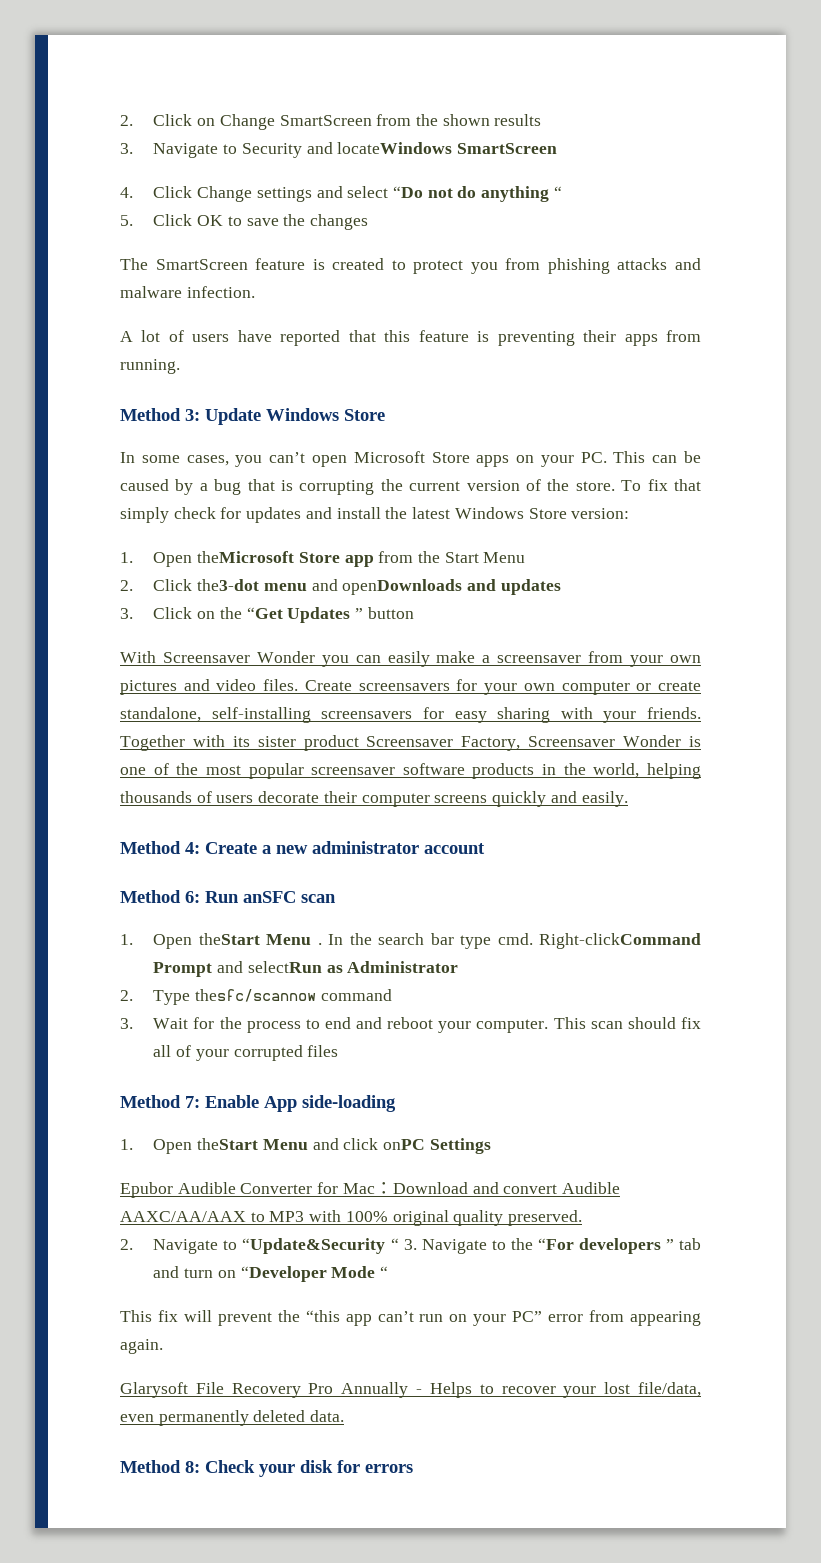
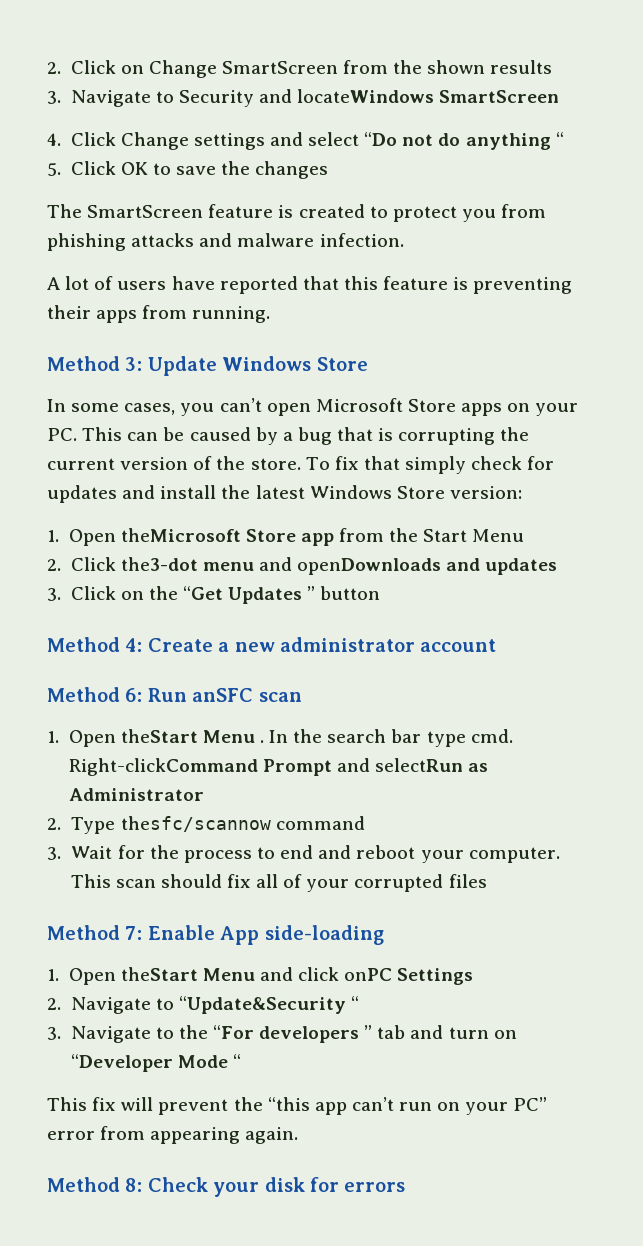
- With Screensaver Wonder you can easily make a screensaver from your own pictures and video files. Create screensavers for your own computer or create standalone, self-installing screensavers for easy sharing with your friends. Together with its sister product Screensaver Factory, Screensaver Wonder is one of the most popular screensaver software products in the world, helping thousands of users decorate their computer screens quickly and easily.
- Epubor Audible Converter for Mac：Download and convert Audible AAXC/AA/AAX to MP3 with 100% original quality preserved.
- 2. Navigate to “Update&Security “ 3. Navigate to the “For developers ” tab and turn on “Developer Mode “
+ 2. Navigate to “Update&Security “
+ 3. Navigate to the “For developers ” tab and turn on “Developer Mode “
- Glarysoft File Recovery Pro Annually - Helps to recover your lost file/data, even permanently deleted data.

